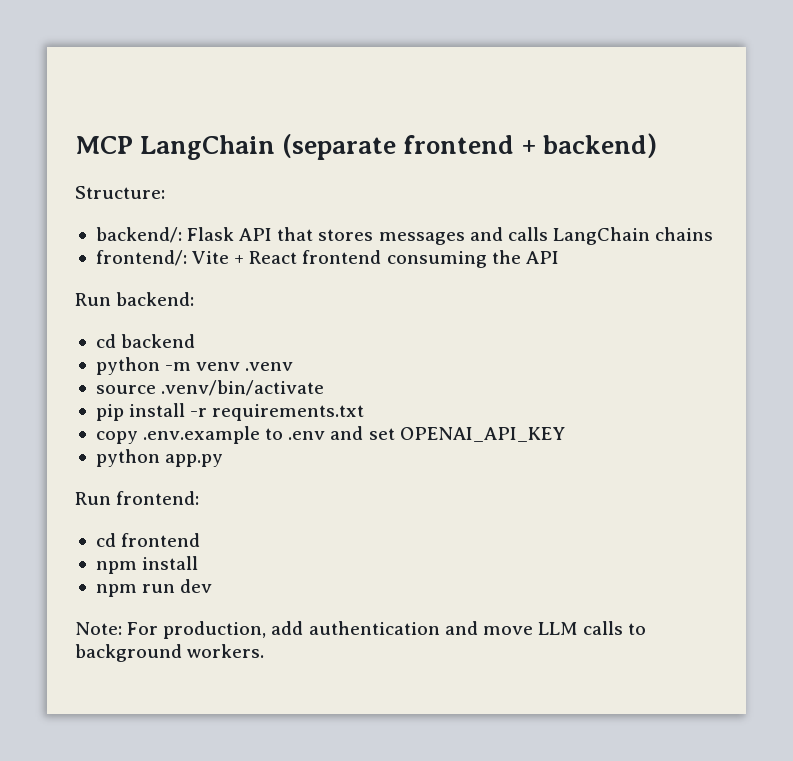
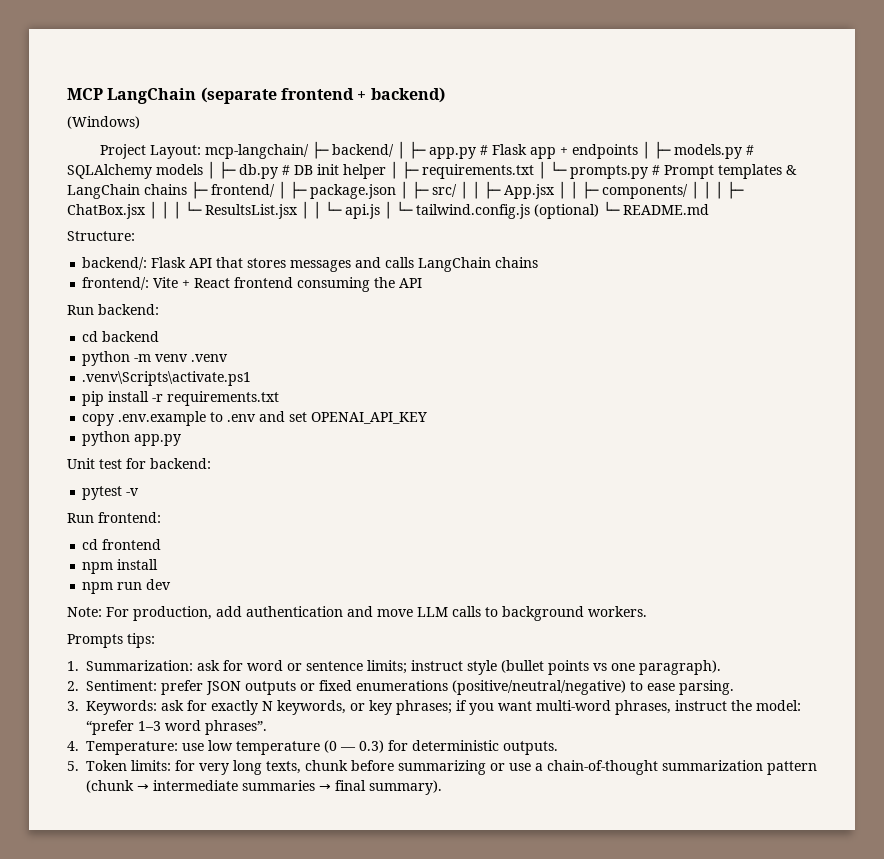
+ (Windows)
+ Project Layout: mcp-langchain/ ├─ backend/ │ ├─ app.py # Flask app + endpoints │ ├─ models.py # SQLAlchemy models │ ├─ db.py # DB init helper │ ├─ requirements.txt │ └─ prompts.py # Prompt templates & LangChain chains ├─ frontend/ │ ├─ package.json │ ├─ src/ │ │ ├─ App.jsx │ │ ├─ components/ │ │ │ ├─ ChatBox.jsx │ │ │ └─ ResultsList.jsx │ │ └─ api.js │ └─ tailwind.config.js (optional) └─ README.md
- source .venv/bin/activate
+ .venv\Scripts\activate.ps1
+ Unit test for backend:
+ pytest -v
+ Prompts tips:
+ 1. Summarization: ask for word or sentence limits; instruct style (bullet points vs one paragraph).
+ 2. Sentiment: prefer JSON outputs or fixed enumerations (positive/neutral/negative) to ease parsing.
+ 3. Keywords: ask for exactly N keywords, or key phrases; if you want multi-word phrases, instruct the model: “prefer 1–3 word phrases”.
+ 4. Temperature: use low temperature (0 — 0.3) for deterministic outputs.
+ 5. Token limits: for very long texts, chunk before summarizing or use a chain-of-thought summarization pattern (chunk → intermediate summaries → final summary).

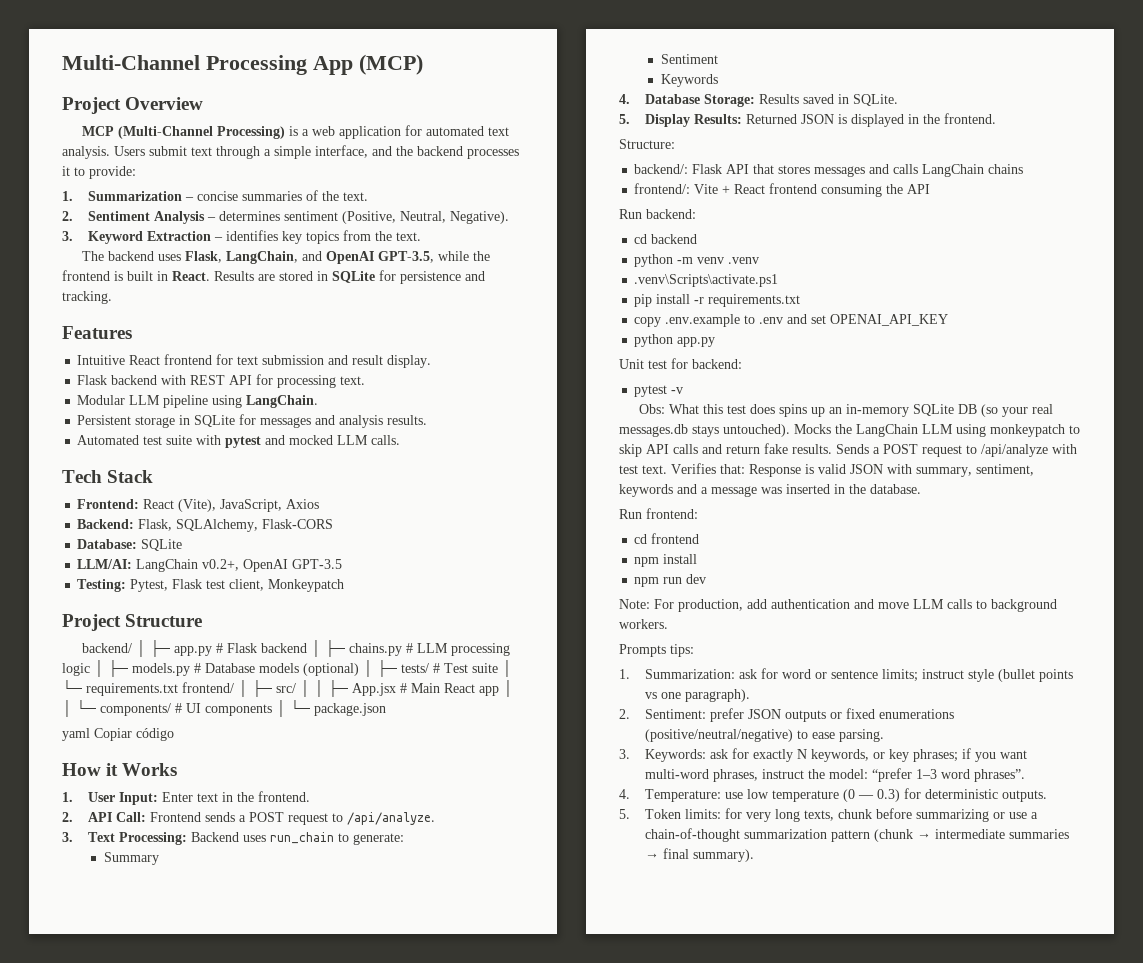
- MCP LangChain (separate frontend + backend)
- (Windows)
- Project Layout: mcp-langchain/ ├─ backend/ │ ├─ app.py # Flask app + endpoints │ ├─ models.py # SQLAlchemy models │ ├─ db.py # DB init helper │ ├─ requirements.txt │ └─ prompts.py # Prompt templates & LangChain chains ├─ frontend/ │ ├─ package.json │ ├─ src/ │ │ ├─ App.jsx │ │ ├─ components/ │ │ │ ├─ ChatBox.jsx │ │ │ └─ ResultsList.jsx │ │ └─ api.js │ └─ tailwind.config.js (optional) └─ README.md
+ Multi-Channel Processing App (MCP)
+ Project Overview
+ MCP (Multi-Channel Processing) is a web application for automated text analysis. Users submit text through a simple interface, and the backend processes it to provide:
+ 1. Summarization – concise summaries of the text.
+ 2. Sentiment Analysis – determines sentiment (Positive, Neutral, Negative).
+ 3. Keyword Extraction – identifies key topics from the text.
+ The backend uses Flask, LangChain, and OpenAI GPT-3.5, while the frontend is built in React. Results are stored in SQLite for persistence and tracking.
+ Features
+ Intuitive React frontend for text submission and result display.
+ Flask backend with REST API for processing text.
+ Modular LLM pipeline using LangChain.
+ Persistent storage in SQLite for messages and analysis results.
+ Automated test suite with pytest and mocked LLM calls.
+ Tech Stack
+ Frontend: React (Vite), JavaScript, Axios
+ Backend: Flask, SQLAlchemy, Flask-CORS
+ Database: SQLite
+ LLM/AI: LangChain v0.2+, OpenAI GPT-3.5
+ Testing: Pytest, Flask test client, Monkeypatch
+ Project Structure
+ backend/ │ ├─ app.py # Flask backend │ ├─ chains.py # LLM processing logic │ ├─ models.py # Database models (optional) │ ├─ tests/ # Test suite │ └─ requirements.txt frontend/ │ ├─ src/ │ │ ├─ App.jsx # Main React app │ │ └─ components/ # UI components │ └─ package.json
+ yaml Copiar código
+ How it Works
+ 1. User Input: Enter text in the frontend.
+ 2. API Call: Frontend sends a POST request to /api/analyze.
+ 3. Text Processing: Backend uses run_chain to generate:
+ Summary
+ Sentiment
+ Keywords
+ 4. Database Storage: Results saved in SQLite.
+ 5. Display Results: Returned JSON is displayed in the frontend.
+ Obs: What this test does spins up an in-memory SQLite DB (so your real messages.db stays untouched). Mocks the LangChain LLM using monkeypatch to skip API calls and return fake results. Sends a POST request to /api/analyze with test text. Verifies that: Response is valid JSON with summary, sentiment, keywords and a message was inserted in the database.

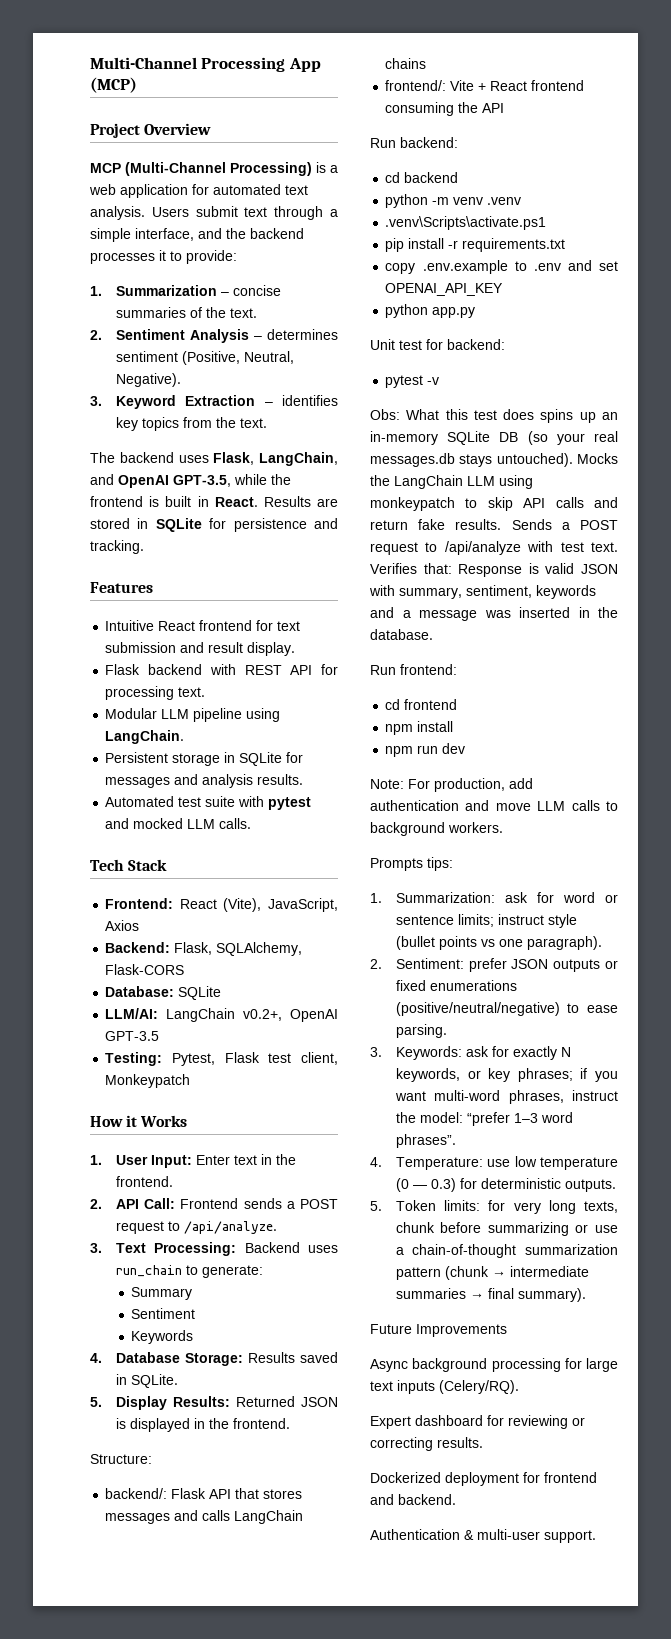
- Project Structure
- backend/ │ ├─ app.py # Flask backend │ ├─ chains.py # LLM processing logic │ ├─ models.py # Database models (optional) │ ├─ tests/ # Test suite │ └─ requirements.txt frontend/ │ ├─ src/ │ │ ├─ App.jsx # Main React app │ │ └─ components/ # UI components │ └─ package.json
- yaml Copiar código
+ Future Improvements
+ Async background processing for large text inputs (Celery/RQ).
+ Expert dashboard for reviewing or correcting results.
+ Dockerized deployment for frontend and backend.
+ Authentication & multi-user support.

